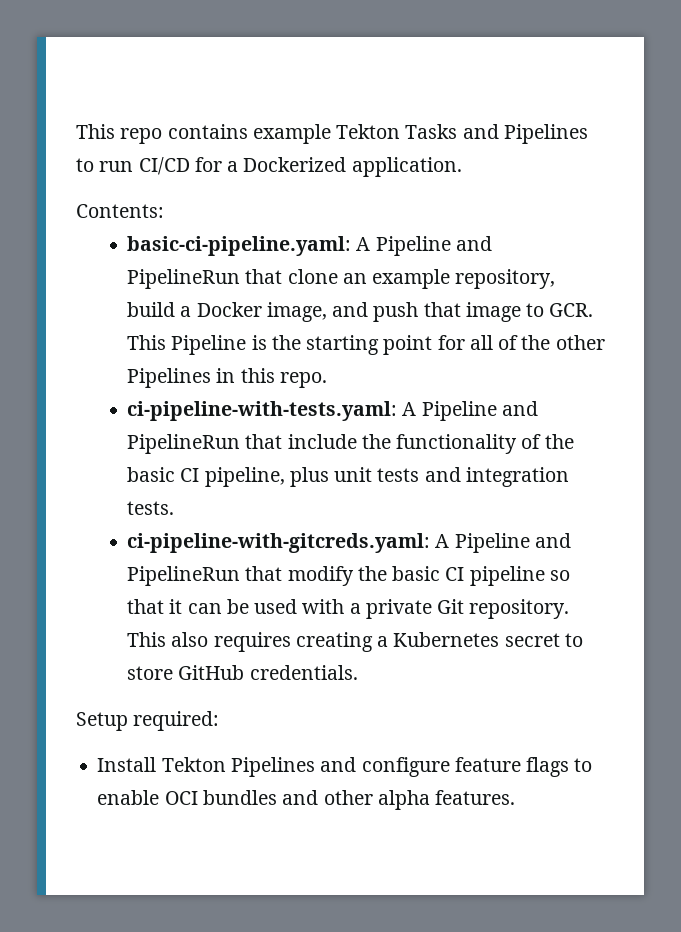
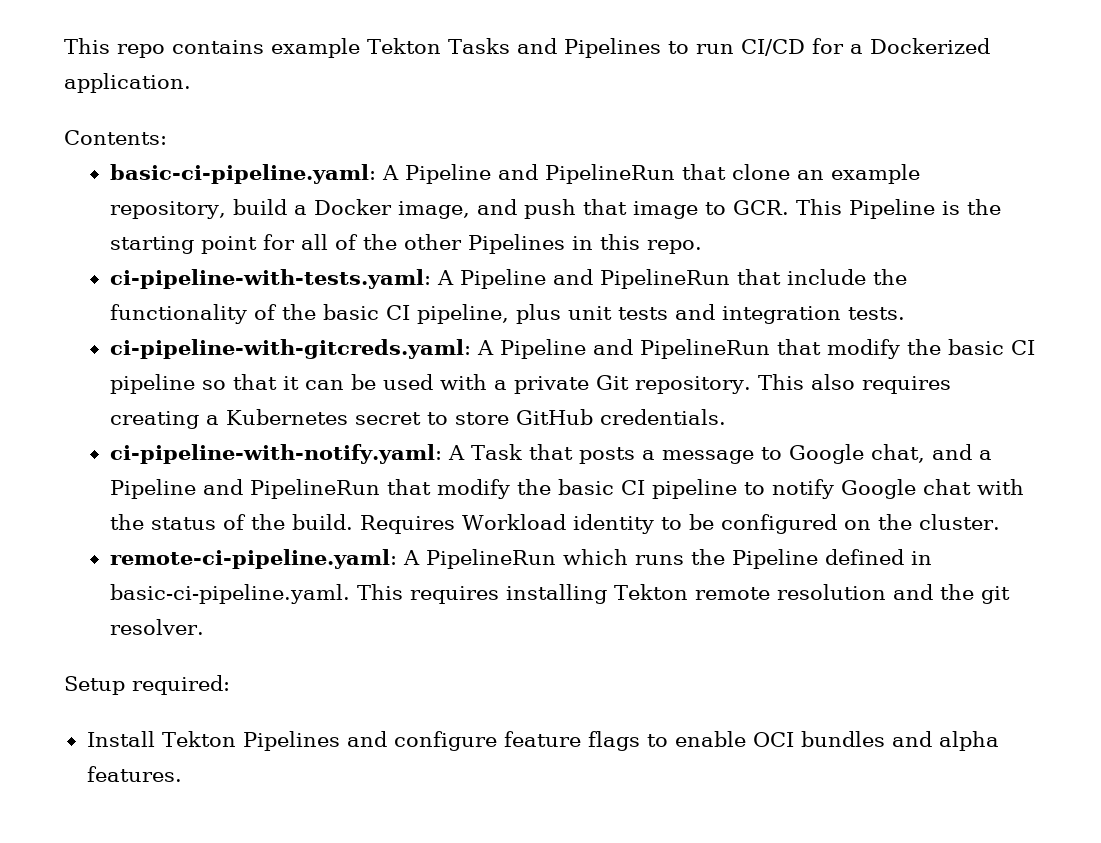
+ ci-pipeline-with-notify.yaml: A Task that posts a message to Google chat, and a Pipeline and PipelineRun that modify the basic CI pipeline to notify Google chat with the status of the build. Requires Workload identity to be configured on the cluster.
+ remote-ci-pipeline.yaml: A PipelineRun which runs the Pipeline defined in basic-ci-pipeline.yaml. This requires installing Tekton remote resolution and the git resolver.
- Install Tekton Pipelines and configure feature flags to enable OCI bundles and other alpha features.
+ Install Tekton Pipelines and configure feature flags to enable OCI bundles and alpha features.

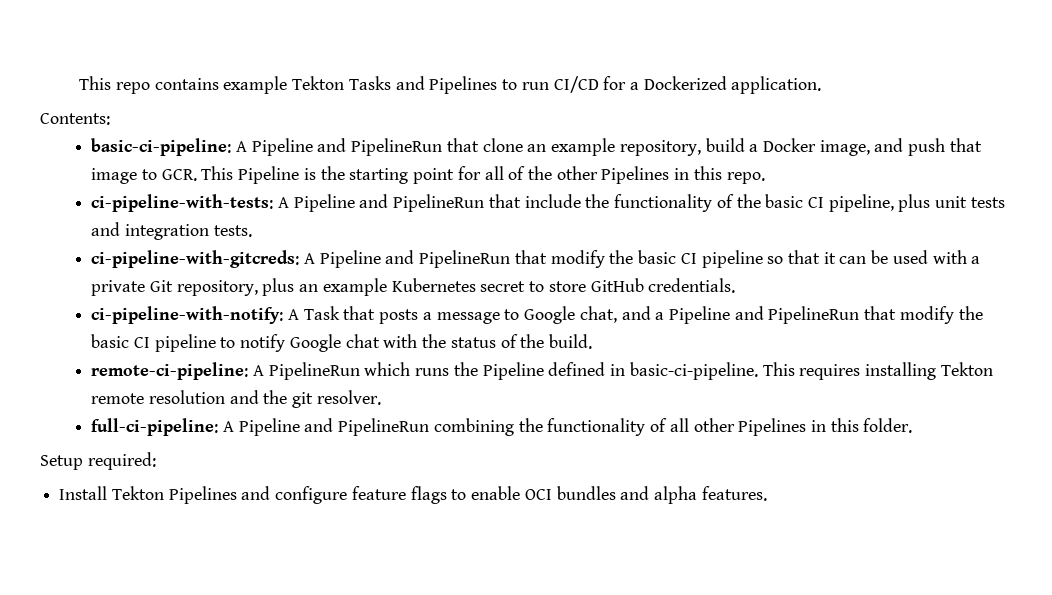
- basic-ci-pipeline.yaml: A Pipeline and PipelineRun that clone an example repository, build a Docker image, and push that image to GCR. This Pipeline is the starting point for all of the other Pipelines in this repo.
+ basic-ci-pipeline: A Pipeline and PipelineRun that clone an example repository, build a Docker image, and push that image to GCR. This Pipeline is the starting point for all of the other Pipelines in this repo.
- ci-pipeline-with-tests.yaml: A Pipeline and PipelineRun that include the functionality of the basic CI pipeline, plus unit tests and integration tests.
+ ci-pipeline-with-tests: A Pipeline and PipelineRun that include the functionality of the basic CI pipeline, plus unit tests and integration tests.
- ci-pipeline-with-gitcreds.yaml: A Pipeline and PipelineRun that modify the basic CI pipeline so that it can be used with a private Git repository. This also requires creating a Kubernetes secret to store GitHub credentials.
+ ci-pipeline-with-gitcreds: A Pipeline and PipelineRun that modify the basic CI pipeline so that it can be used with a private Git repository, plus an example Kubernetes secret to store GitHub credentials.
- ci-pipeline-with-notify.yaml: A Task that posts a message to Google chat, and a Pipeline and PipelineRun that modify the basic CI pipeline to notify Google chat with the status of the build. Requires Workload identity to be configured on the cluster.
- remote-ci-pipeline.yaml: A PipelineRun which runs the Pipeline defined in basic-ci-pipeline.yaml. This requires installing Tekton remote resolution and the git resolver.
+ ci-pipeline-with-notify: A Task that posts a message to Google chat, and a Pipeline and PipelineRun that modify the basic CI pipeline to notify Google chat with the status of the build.
+ remote-ci-pipeline: A PipelineRun which runs the Pipeline defined in basic-ci-pipeline. This requires installing Tekton remote resolution and the git resolver.
+ full-ci-pipeline: A Pipeline and PipelineRun combining the functionality of all other Pipelines in this folder.

